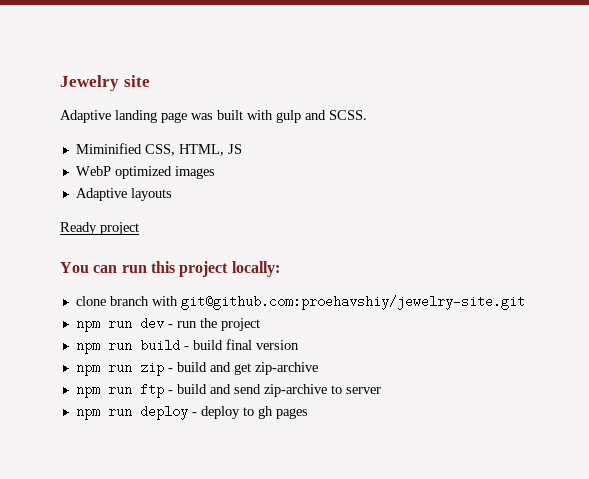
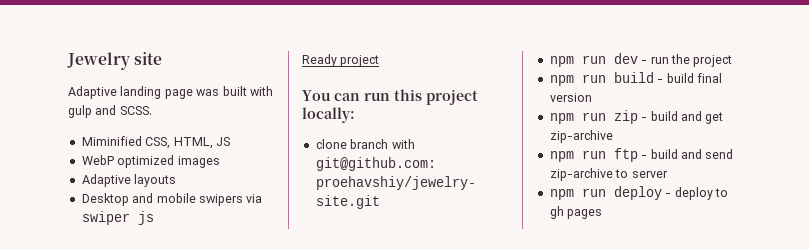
+ Desktop and mobile swipers via swiper js

